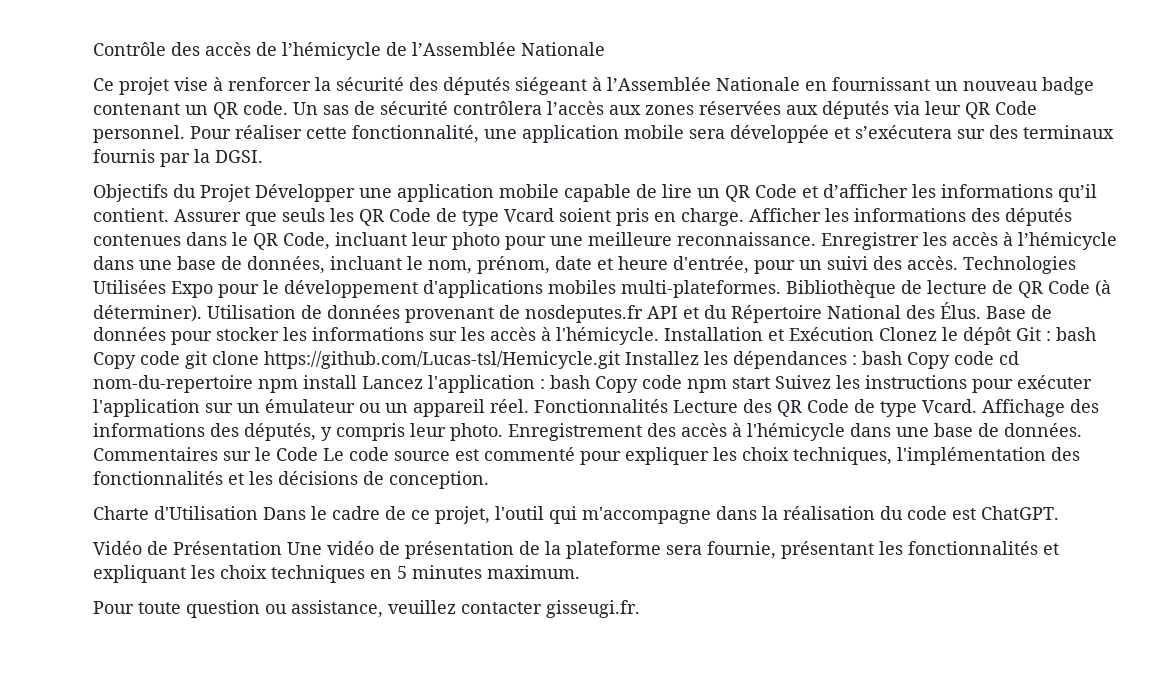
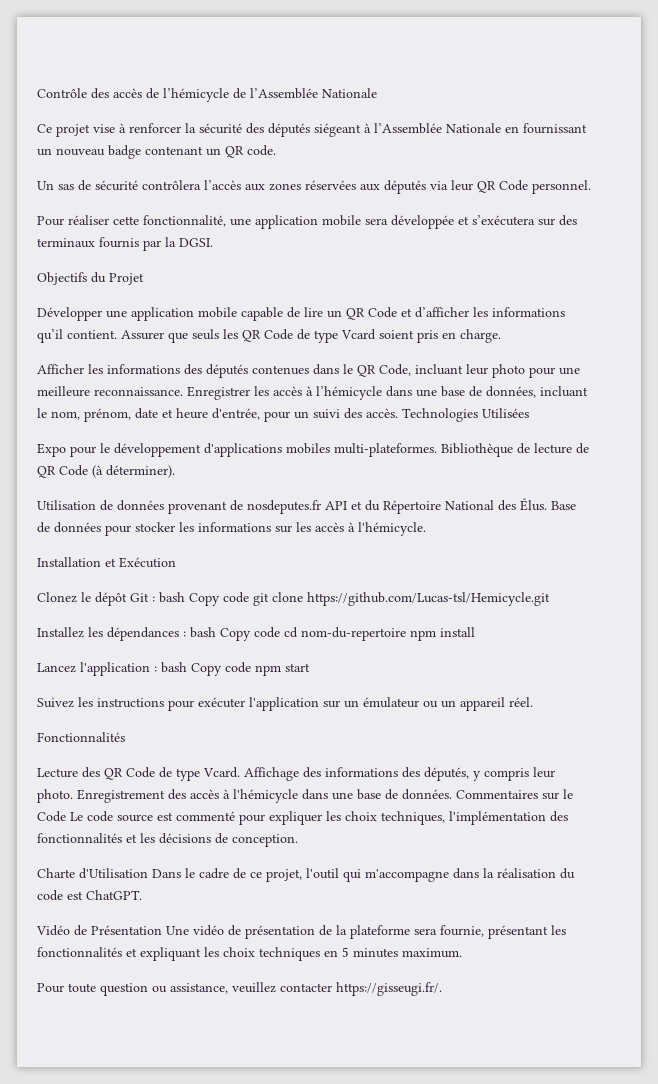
- Ce projet vise à renforcer la sécurité des députés siégeant à l’Assemblée Nationale en fournissant un nouveau badge contenant un QR code. Un sas de sécurité contrôlera l’accès aux zones réservées aux députés via leur QR Code personnel. Pour réaliser cette fonctionnalité, une application mobile sera développée et s’exécutera sur des terminaux fournis par la DGSI.
+ Ce projet vise à renforcer la sécurité des députés siégeant à l’Assemblée Nationale en fournissant un nouveau badge contenant un QR code.
+ Un sas de sécurité contrôlera l’accès aux zones réservées aux députés via leur QR Code personnel.
+ Pour réaliser cette fonctionnalité, une application mobile sera développée et s’exécutera sur des terminaux fournis par la DGSI.
- Objectifs du Projet Développer une application mobile capable de lire un QR Code et d’afficher les informations qu’il contient.
+ Objectifs du Projet
+ Développer une application mobile capable de lire un QR Code et d’afficher les informations qu’il contient.
- Assurer que seuls les QR Code de type Vcard soient pris en charge. Afficher les informations des députés contenues dans le QR Code, incluant leur photo pour une meilleure reconnaissance.
+ Assurer que seuls les QR Code de type Vcard soient pris en charge.
+ Afficher les informations des députés contenues dans le QR Code, incluant leur photo pour une meilleure reconnaissance.
- Technologies Utilisées Expo pour le développement d'applications mobiles multi-plateformes.
+ Technologies Utilisées
+ Expo pour le développement d'applications mobiles multi-plateformes.
- Bibliothèque de lecture de QR Code (à déterminer). Utilisation de données provenant de nosdeputes.fr API et du Répertoire National des Élus.
+ Bibliothèque de lecture de QR Code (à déterminer).
+ Utilisation de données provenant de nosdeputes.fr API et du Répertoire National des Élus.
- Base de données pour stocker les informations sur les accès à l'hémicycle. Installation et Exécution Clonez le dépôt Git :
+ Base de données pour stocker les informations sur les accès à l'hémicycle.
+ Installation et Exécution
+ Clonez le dépôt Git :
- bash Copy code git clone https://github.com/Lucas-tsl/Hemicycle.git Installez les dépendances :
+ bash Copy code git clone https://github.com/Lucas-tsl/Hemicycle.git
+ Installez les dépendances :
- bash Copy code cd nom-du-repertoire npm install Lancez l'application :
+ bash Copy code cd nom-du-repertoire npm install
+ Lancez l'application :
- bash Copy code npm start Suivez les instructions pour exécuter l'application sur un émulateur ou un appareil réel. Fonctionnalités Lecture des QR Code de type Vcard.
+ bash Copy code npm start
+ Suivez les instructions pour exécuter l'application sur un émulateur ou un appareil réel.
+ Fonctionnalités
+ Lecture des QR Code de type Vcard.
- Pour toute question ou assistance, veuillez contacter gisseugi.fr.
+ Pour toute question ou assistance, veuillez contacter https://gisseugi.fr/.

